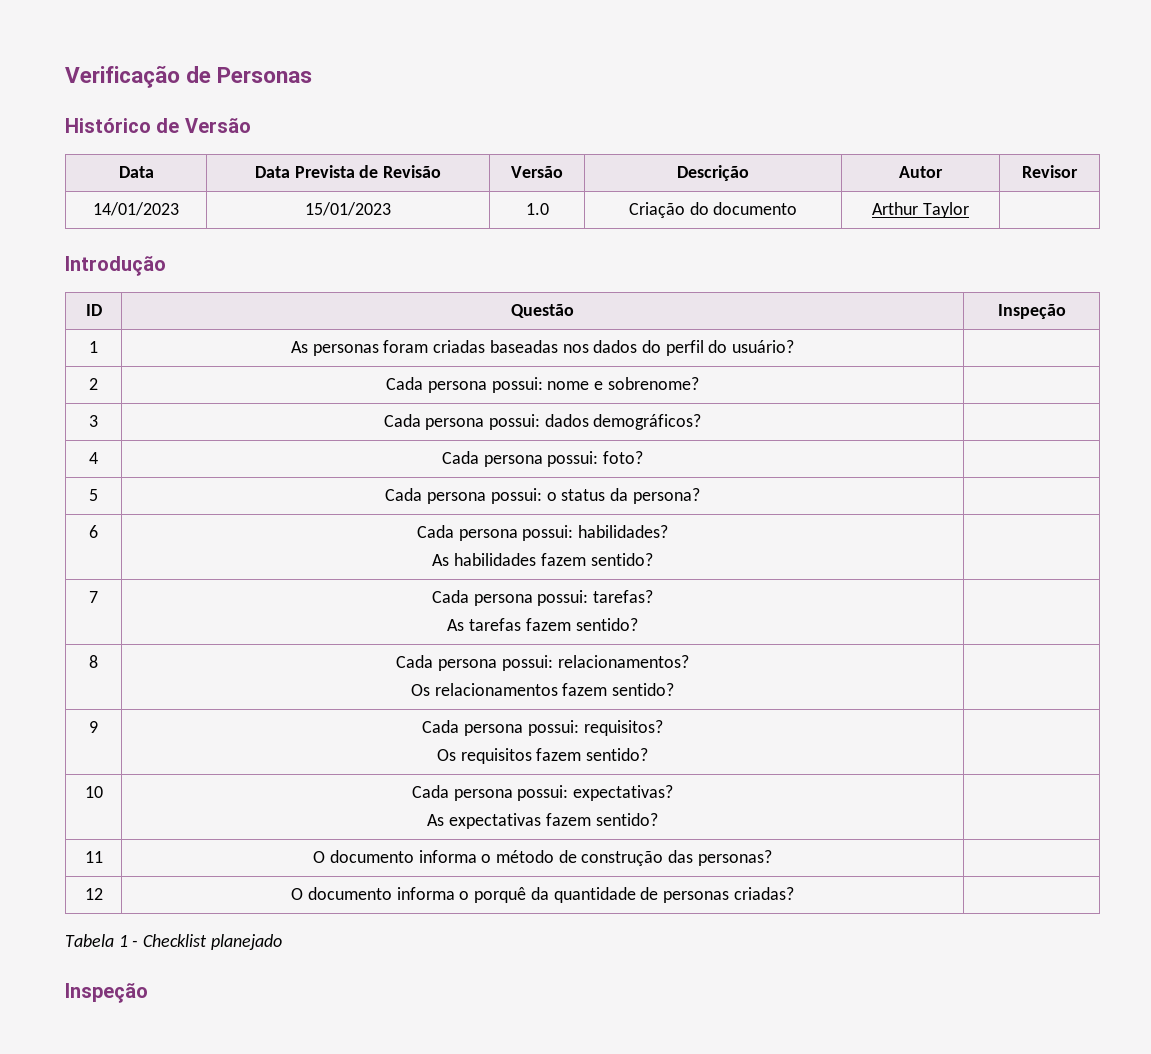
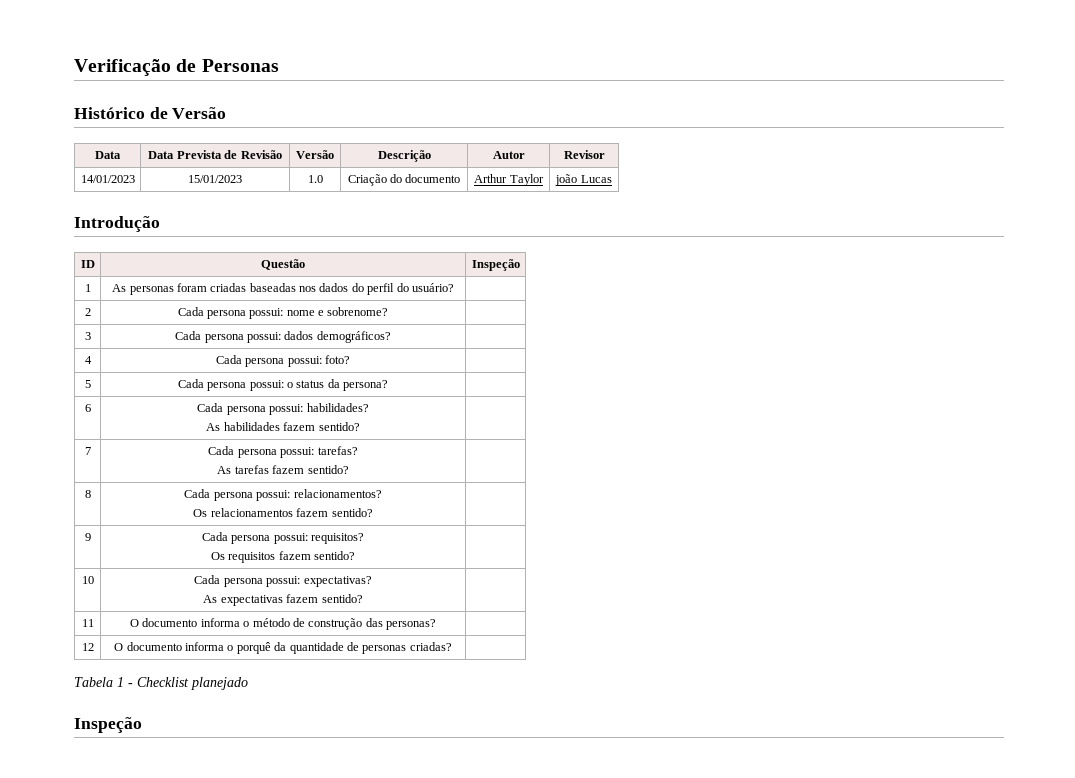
- 14/01/2023 | 15/01/2023 | 1.0 | Criação do documento | Arthur Taylor |
+ 14/01/2023 | 15/01/2023 | 1.0 | Criação do documento | Arthur Taylor | joão Lucas

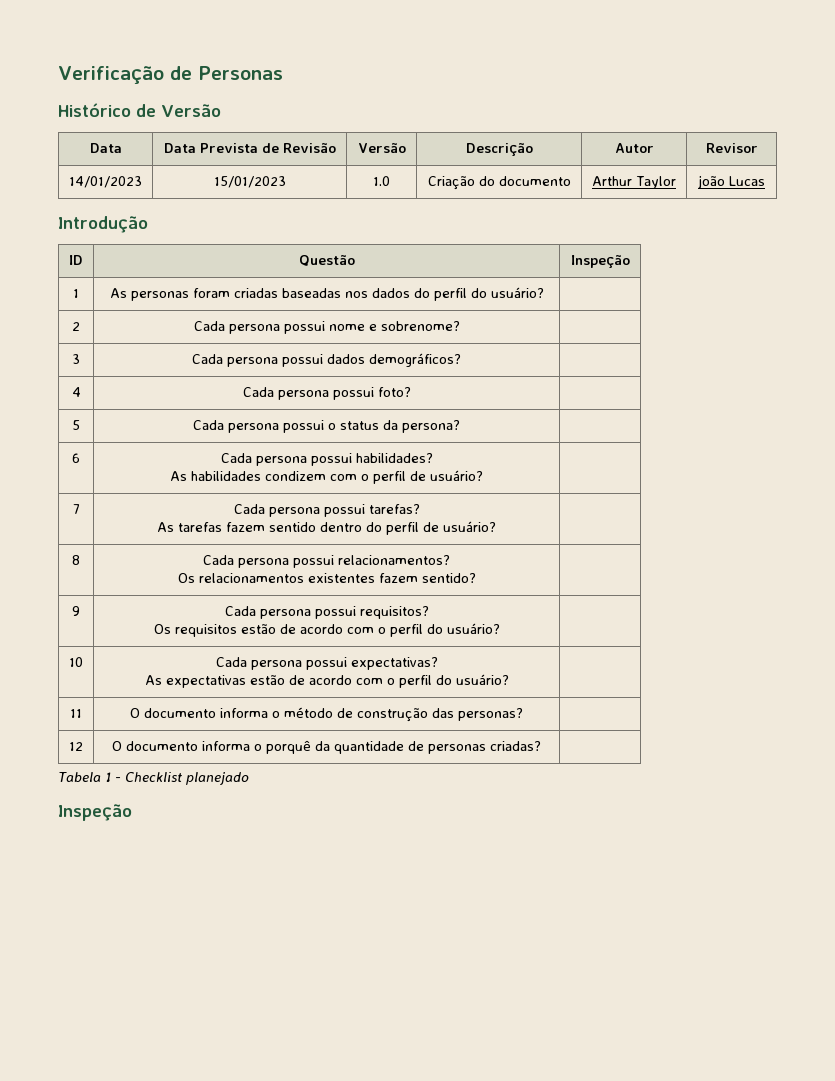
- 2 | Cada persona possui: nome e sobrenome? |
+ 2 | Cada persona possui nome e sobrenome? |
- 3 | Cada persona possui: dados demográficos? |
+ 3 | Cada persona possui dados demográficos? |
- 4 | Cada persona possui: foto? |
+ 4 | Cada persona possui foto? |
- 5 | Cada persona possui: o status da persona? |
+ 5 | Cada persona possui o status da persona? |
- 6 | Cada persona possui: habilidades?
- As habilidades fazem sentido? |
+ 6 | Cada persona possui habilidades?
+ As habilidades condizem com o perfil de usuário? |
- 7 | Cada persona possui: tarefas?
- As tarefas fazem sentido? |
+ 7 | Cada persona possui tarefas?
+ As tarefas fazem sentido dentro do perfil de usuário? |
- 8 | Cada persona possui: relacionamentos?
- Os relacionamentos fazem sentido? |
+ 8 | Cada persona possui relacionamentos?
+ Os relacionamentos existentes fazem sentido? |
- 9 | Cada persona possui: requisitos?
- Os requisitos fazem sentido? |
+ 9 | Cada persona possui requisitos?
+ Os requisitos estão de acordo com o perfil do usuário? |
- 10 | Cada persona possui: expectativas?
- As expectativas fazem sentido? |
+ 10 | Cada persona possui expectativas?
+ As expectativas estão de acordo com o perfil do usuário? |

